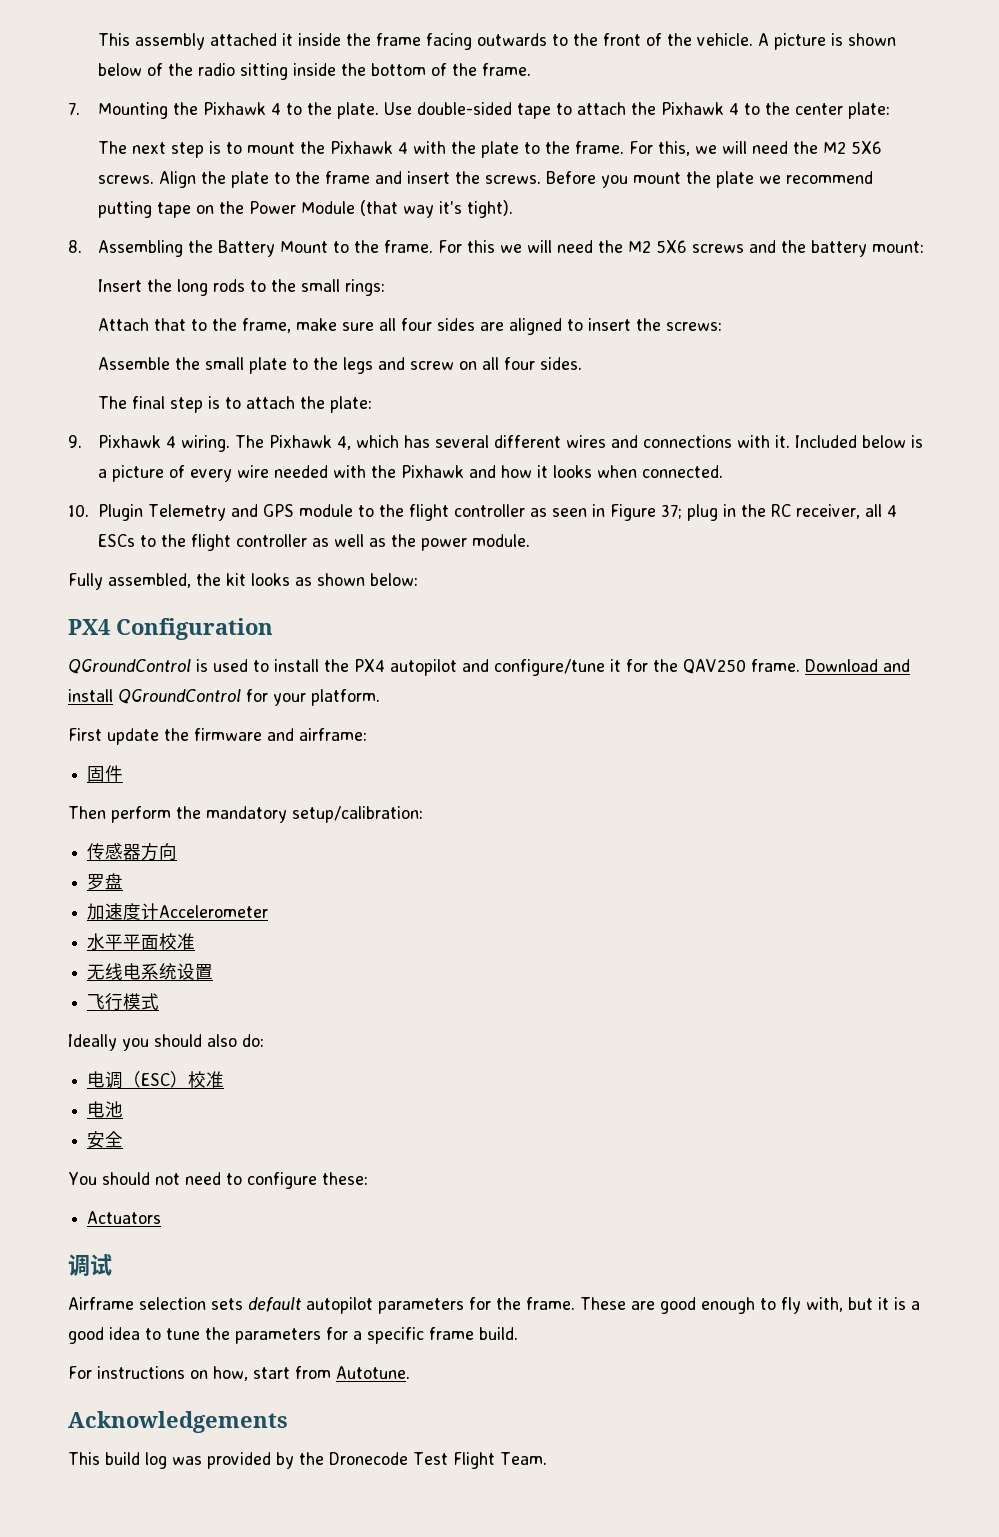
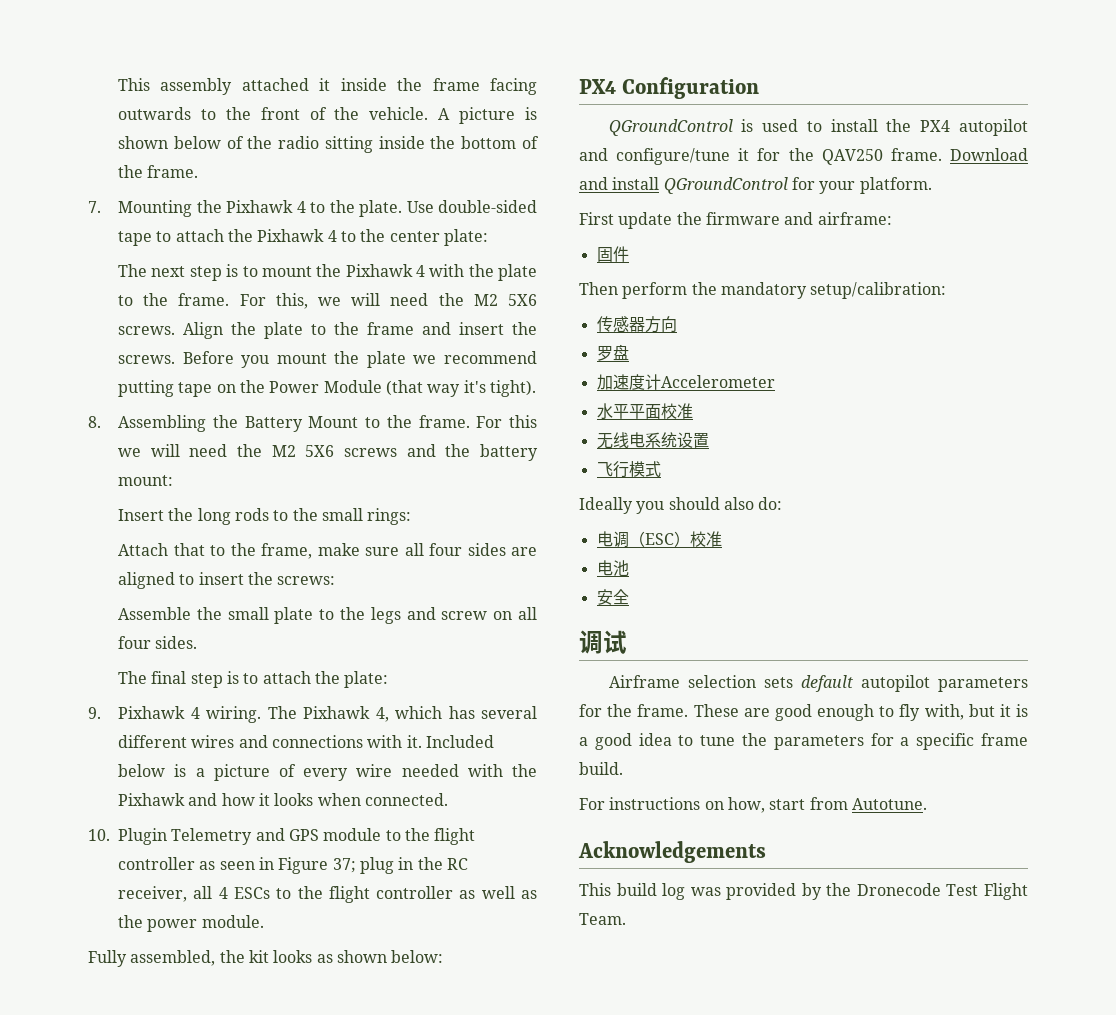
- You should not need to configure these:
- Actuators

